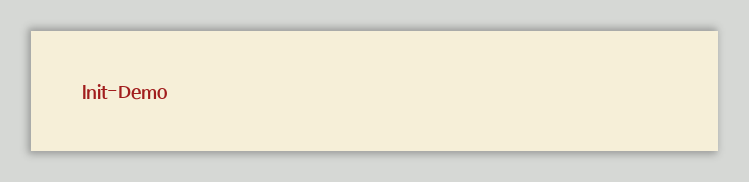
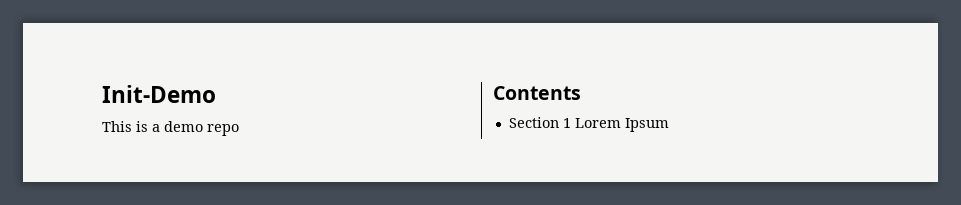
+ This is a demo repo
+ Contents
+ Section 1 Lorem Ipsum

